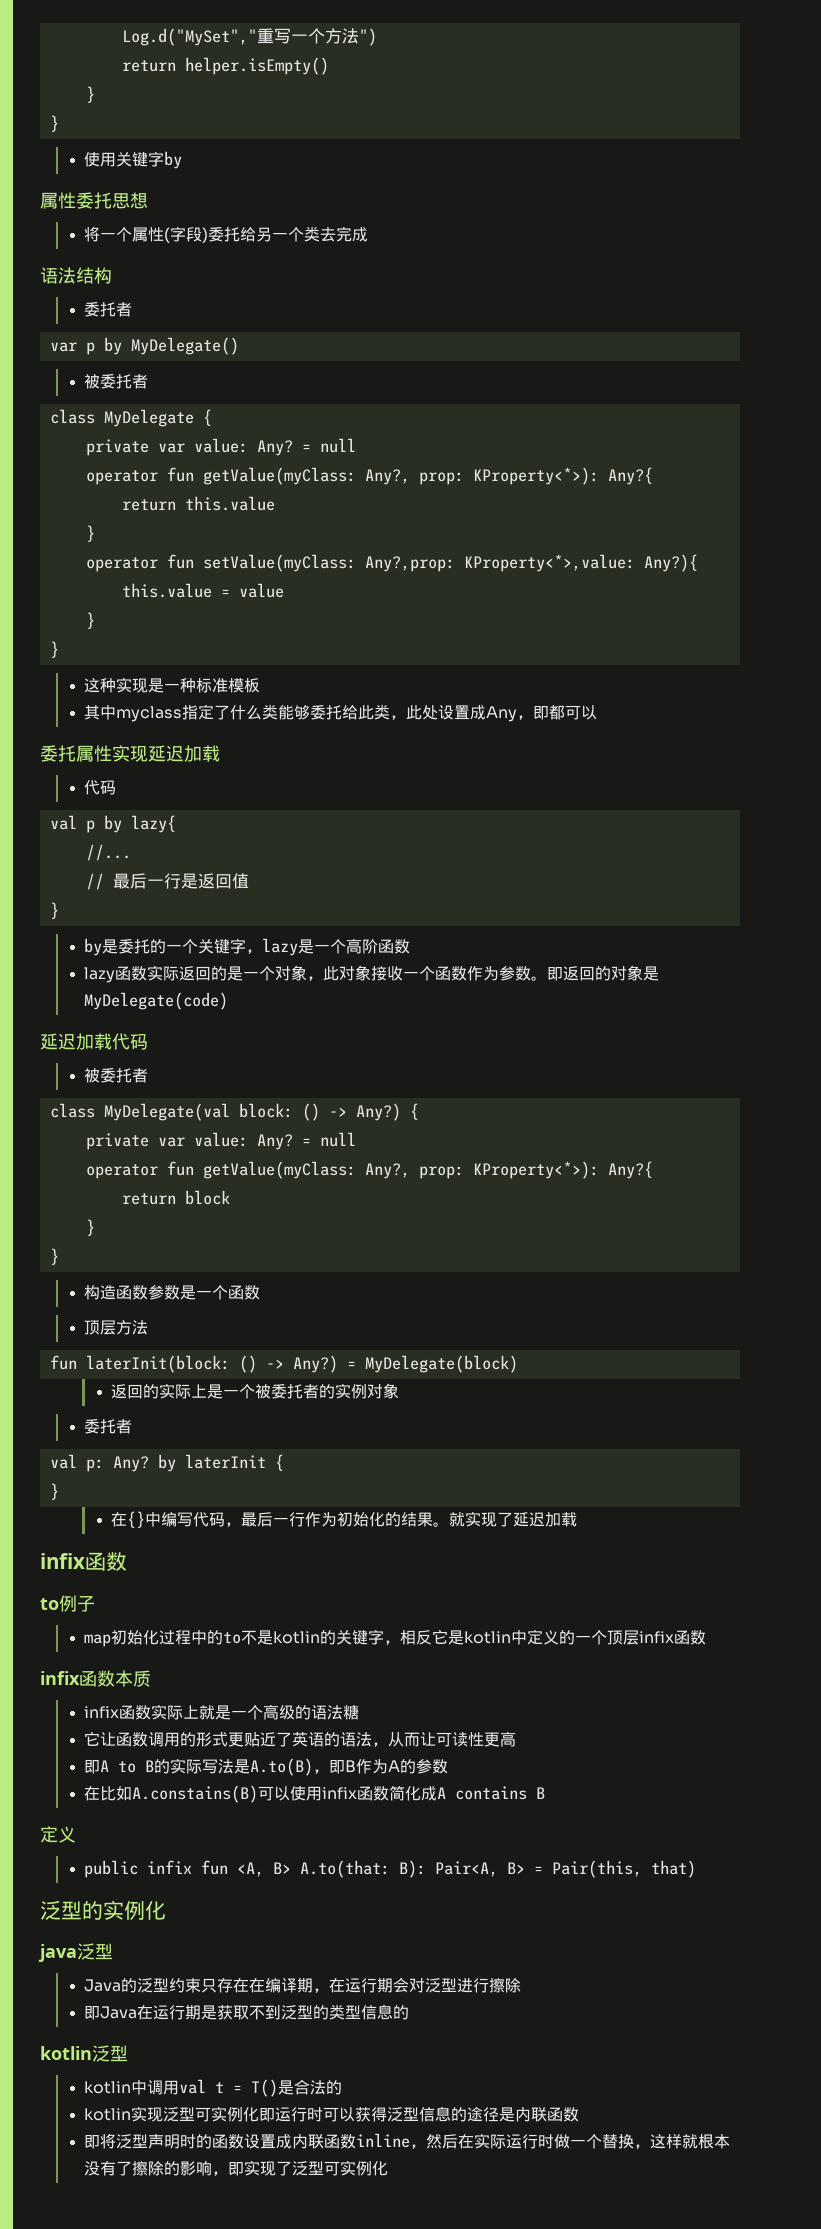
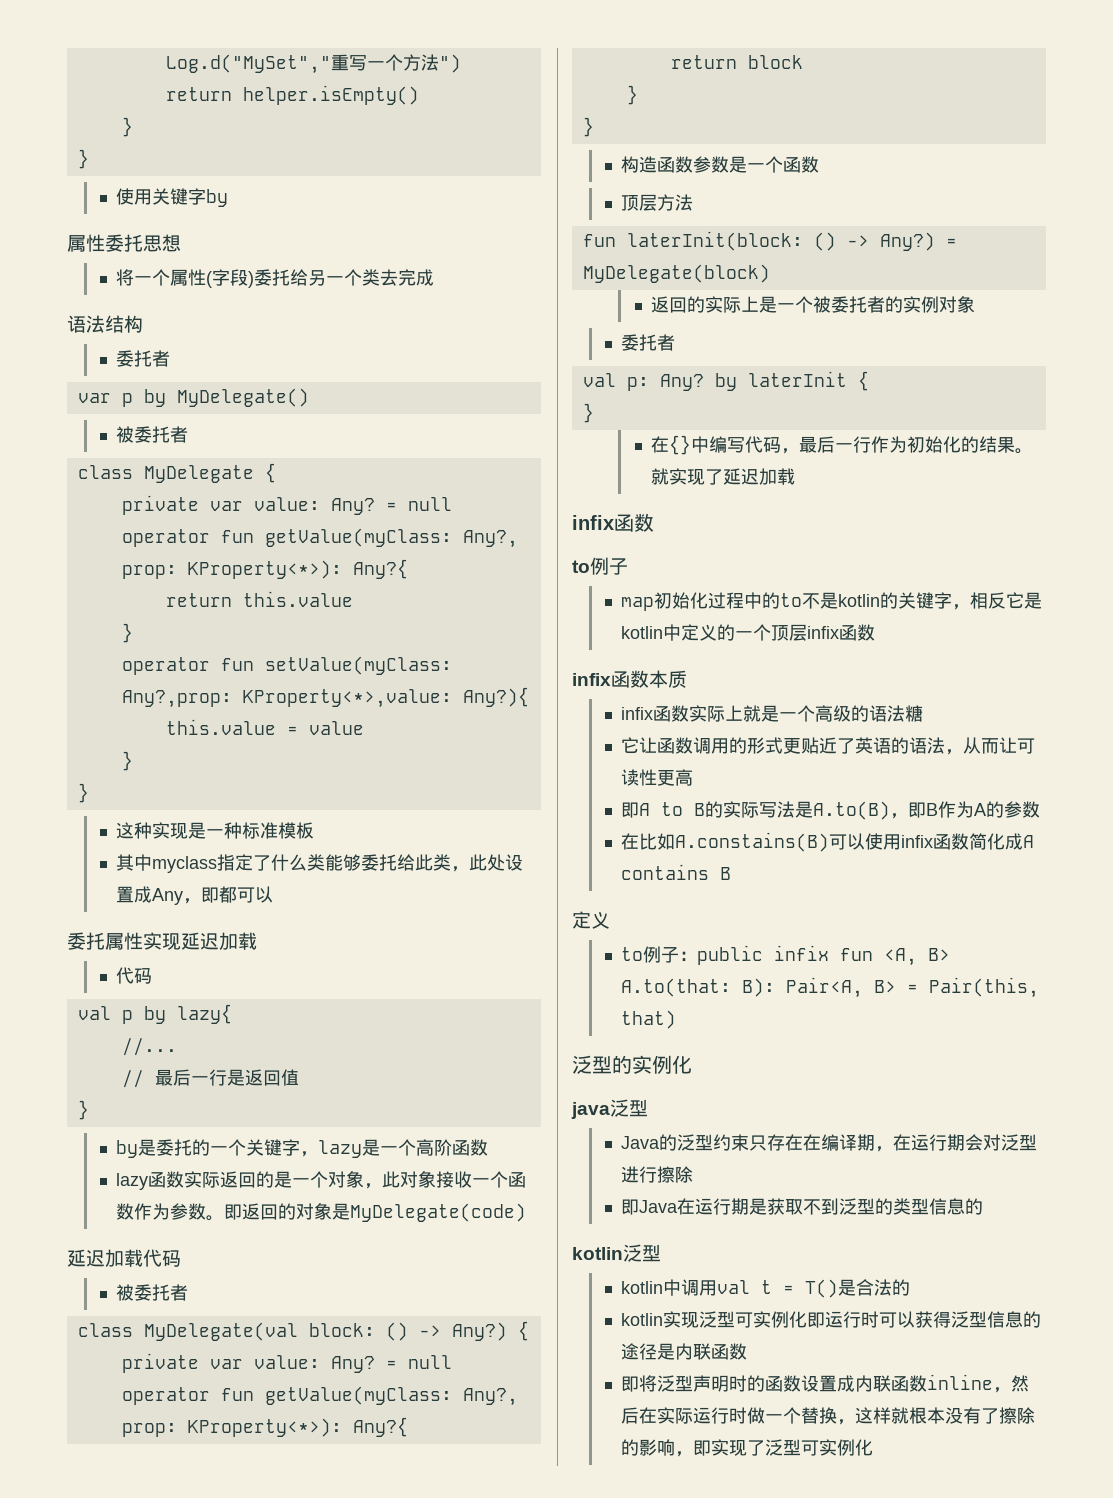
- public infix fun <A, B> A.to(that: B): Pair<A, B> = Pair(this, that)
+ to例子：public infix fun <A, B> A.to(that: B): Pair<A, B> = Pair(this, that)

